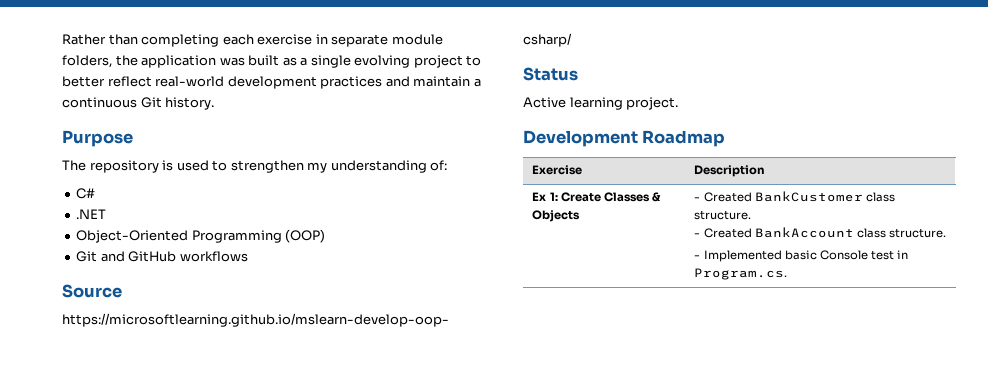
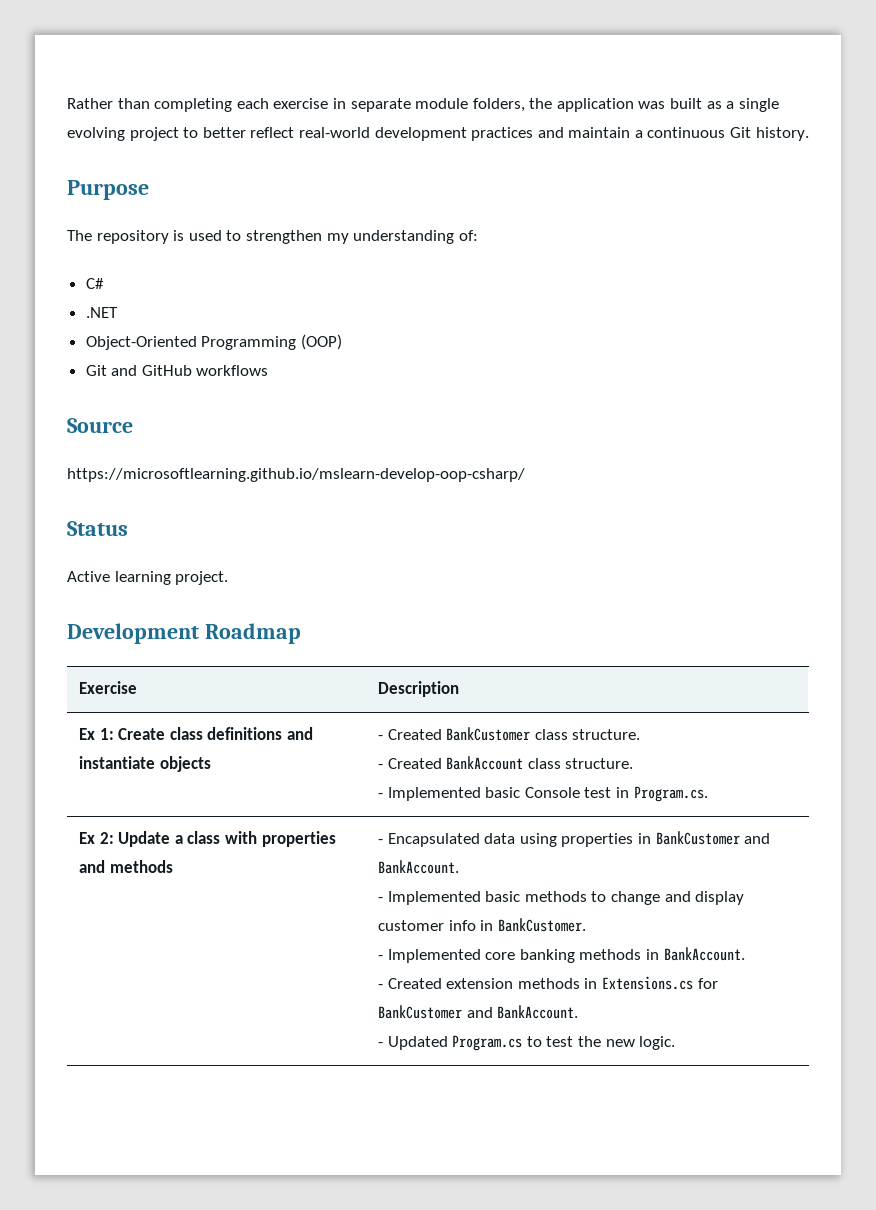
- Ex 1: Create Classes & Objects | - Created BankCustomer class structure.
+ Ex 1: Create class definitions and instantiate objects | - Created BankCustomer class structure.
+ Ex 2: Update a class with properties and methods | - Encapsulated data using properties in BankCustomer and BankAccount.
+ - Implemented basic methods to change and display customer info in BankCustomer.
+ - Implemented core banking methods in BankAccount.
+ - Created extension methods in Extensions.cs for BankCustomer and BankAccount.
+ - Updated Program.cs to test the new logic.

